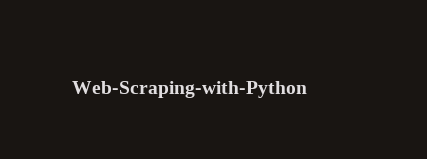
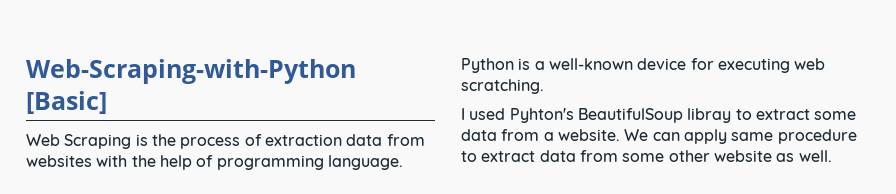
- Web-Scraping-with-Python
+ Web-Scraping-with-Python [Basic]
+ Web Scraping is the process of extraction data from websites with the help of programming language. Python is a well-known device for executing web scratching.
+ I used Pyhton's BeautifulSoup libray to extract some data from a website. We can apply same procedure to extract data from some other website as well.

